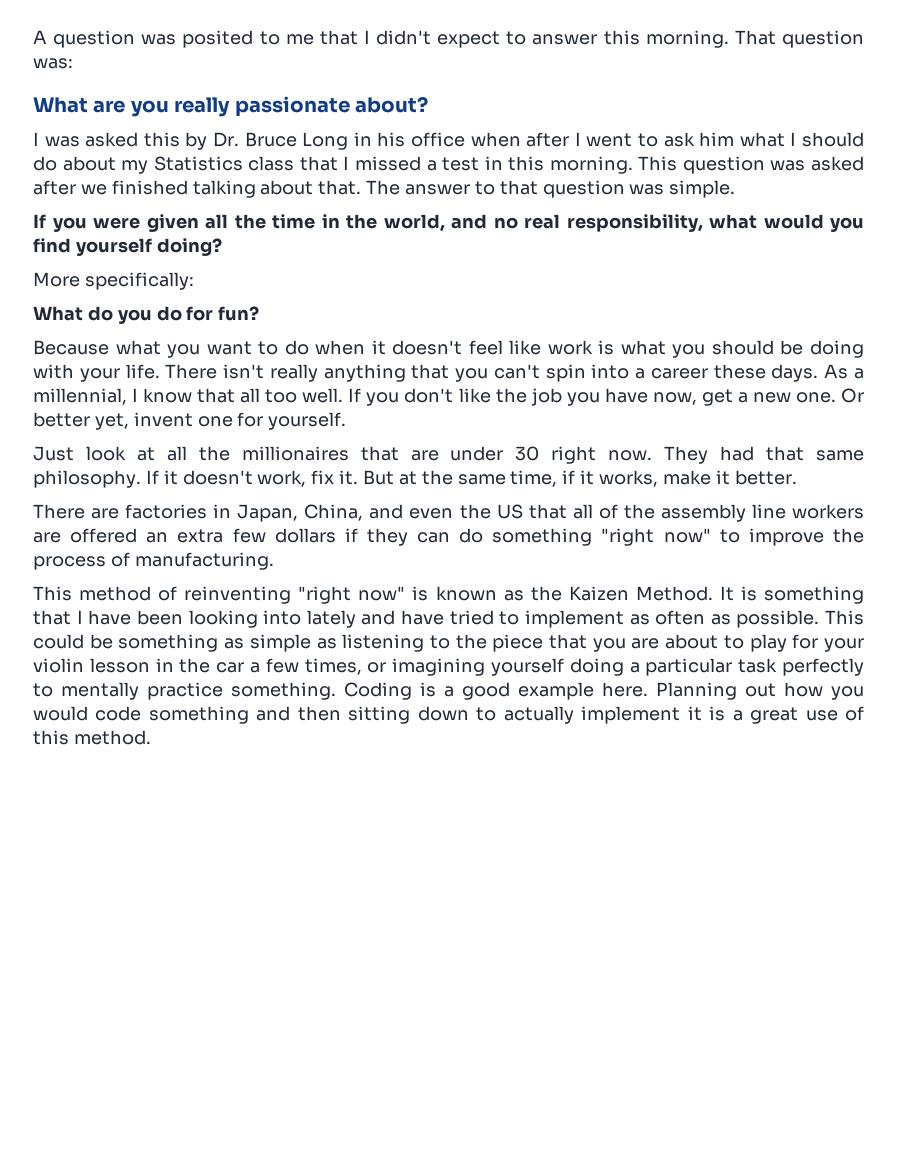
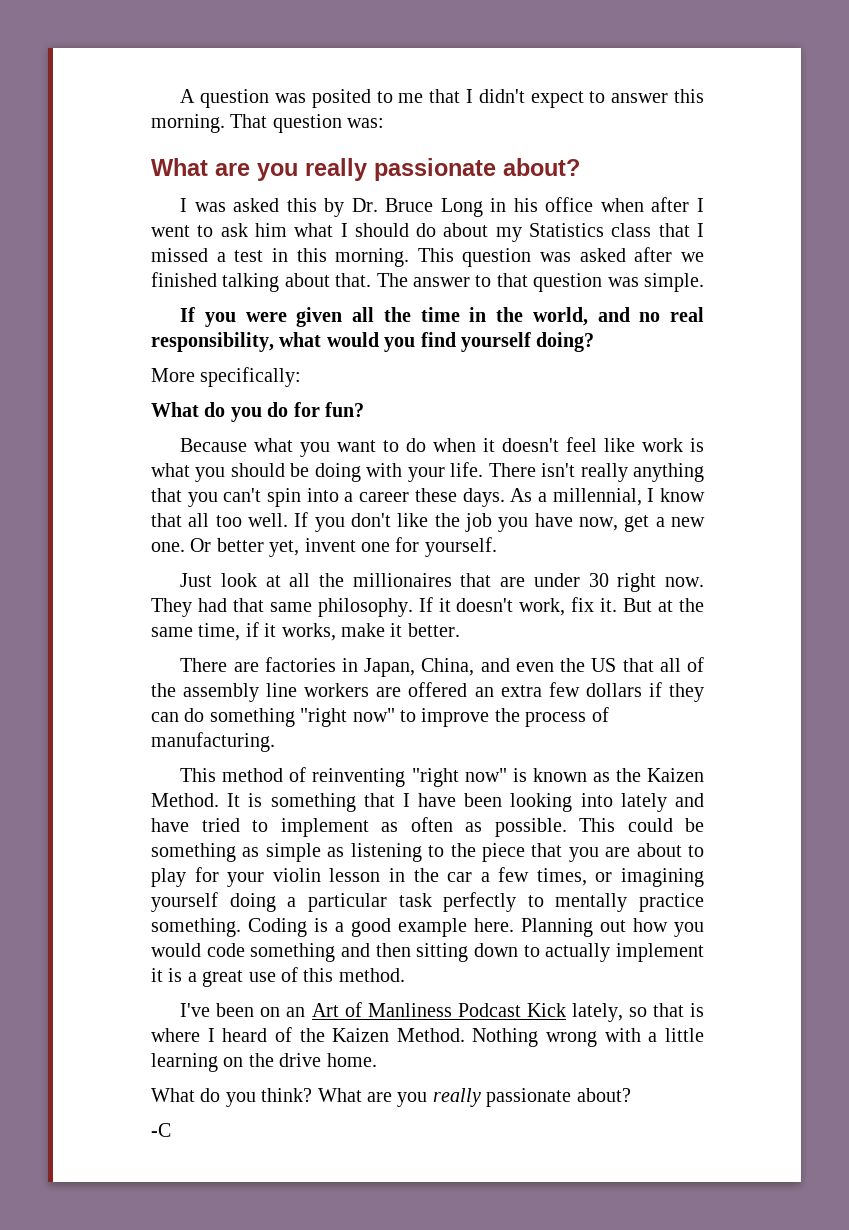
+ I've been on an Art of Manliness Podcast Kick lately, so that is where I heard of the Kaizen Method. Nothing wrong with a little learning on the drive home.
+ What do you think? What are you really passionate about?
+ -C

